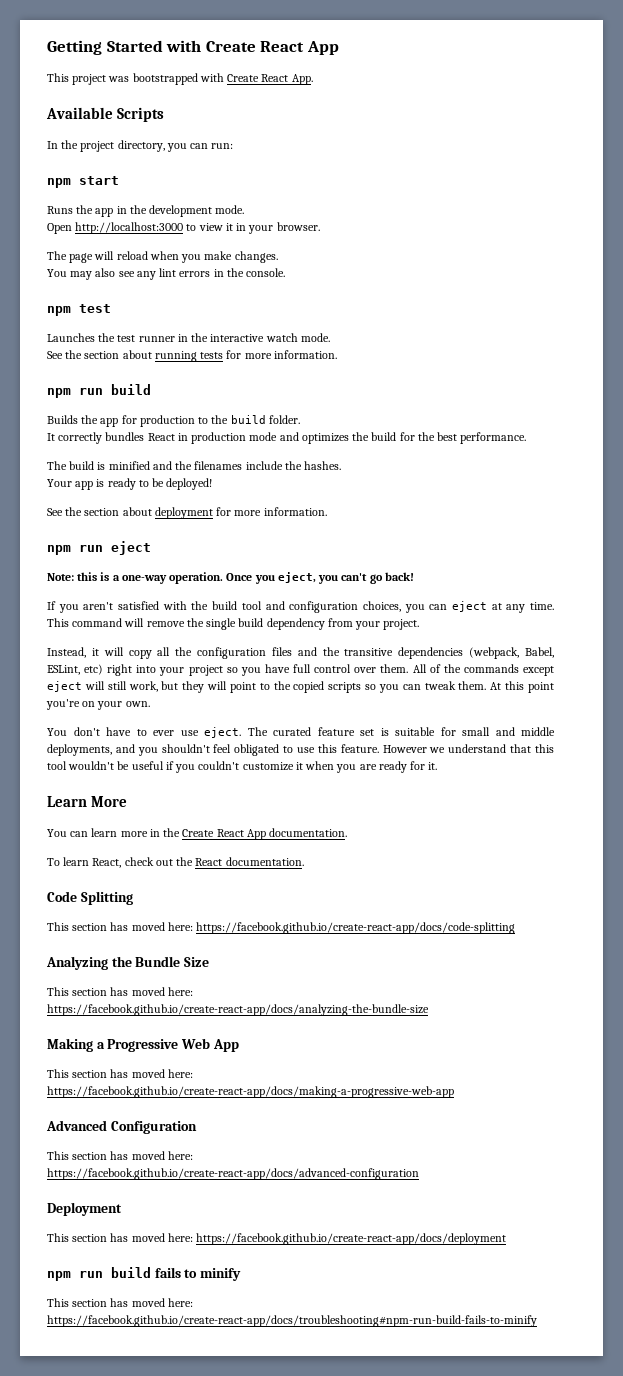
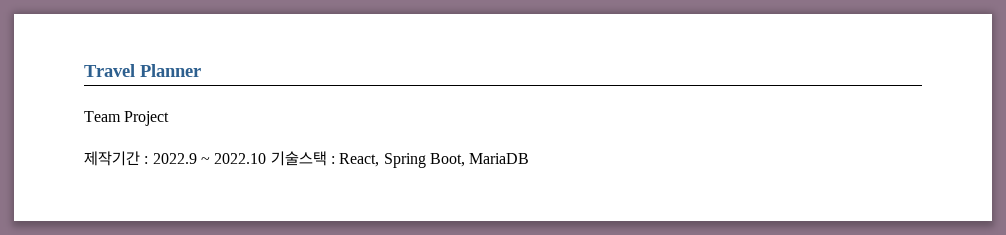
- Getting Started with Create React App
- This project was bootstrapped with Create React App.
- Available Scripts
- In the project directory, you can run:
- npm start
- Runs the app in the development mode.
- Open http://localhost:3000 to view it in your browser.
- The page will reload when you make changes.
- You may also see any lint errors in the console.
- npm test
- Launches the test runner in the interactive watch mode.
- See the section about running tests for more information.
- npm run build
- Builds the app for production to the build folder.
- It correctly bundles React in production mode and optimizes the build for the best performance.
- The build is minified and the filenames include the hashes.
- Your app is ready to be deployed!
- See the section about deployment for more information.
- npm run eject
- Note: this is a one-way operation. Once you eject, you can't go back!
- If you aren't satisfied with the build tool and configuration choices, you can eject at any time. This command will remove the single build dependency from your project.
- Instead, it will copy all the configuration files and the transitive dependencies (webpack, Babel, ESLint, etc) right into your project so you have full control over them. All of the commands except eject will still work, but they will point to the copied scripts so you can tweak them. At this point you're on your own.
- You don't have to ever use eject. The curated feature set is suitable for small and middle deployments, and you shouldn't feel obligated to use this feature. However we understand that this tool wouldn't be useful if you couldn't customize it when you are ready for it.
- Learn More
- You can learn more in the Create React App documentation.
- To learn React, check out the React documentation.
- Code Splitting
- This section has moved here: https://facebook.github.io/create-react-app/docs/code-splitting
- Analyzing the Bundle Size
- This section has moved here: https://facebook.github.io/create-react-app/docs/analyzing-the-bundle-size
- Making a Progressive Web App
- This section has moved here: https://facebook.github.io/create-react-app/docs/making-a-progressive-web-app
- Advanced Configuration
- This section has moved here: https://facebook.github.io/create-react-app/docs/advanced-configuration
- Deployment
- This section has moved here: https://facebook.github.io/create-react-app/docs/deployment
- npm run build fails to minify
- This section has moved here: https://facebook.github.io/create-react-app/docs/troubleshooting#npm-run-build-fails-to-minify
+ Travel Planner
+ Team Project
+ 제작기간 : 2022.9 ~ 2022.10 기술스택 : React, Spring Boot, MariaDB

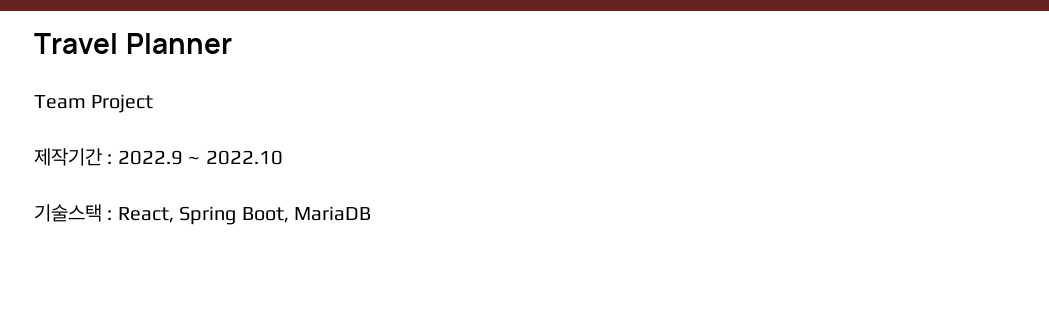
- 제작기간 : 2022.9 ~ 2022.10 기술스택 : React, Spring Boot, MariaDB
+ 제작기간 : 2022.9 ~ 2022.10
+ 기술스택 : React, Spring Boot, MariaDB

